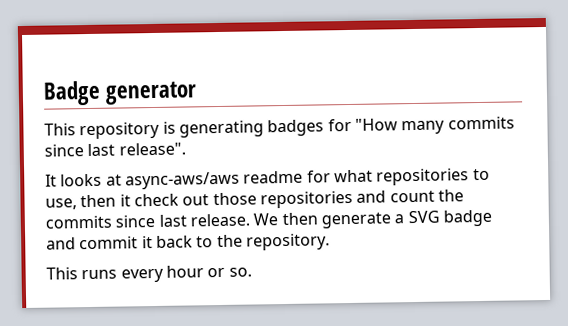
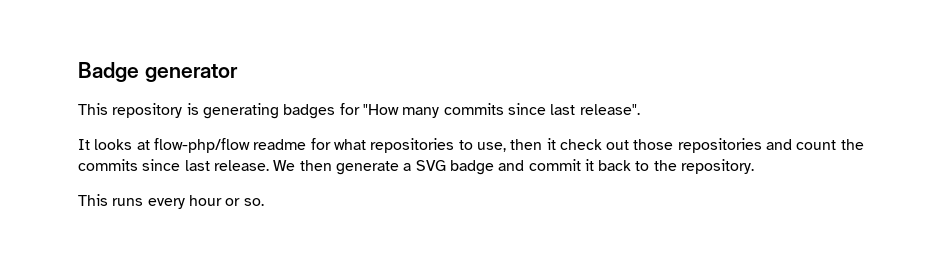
- It looks at async-aws/aws readme for what repositories to use, then it check out those repositories and count the commits since last release.
+ It looks at flow-php/flow readme for what repositories to use, then it check out those repositories and count the commits since last release.

